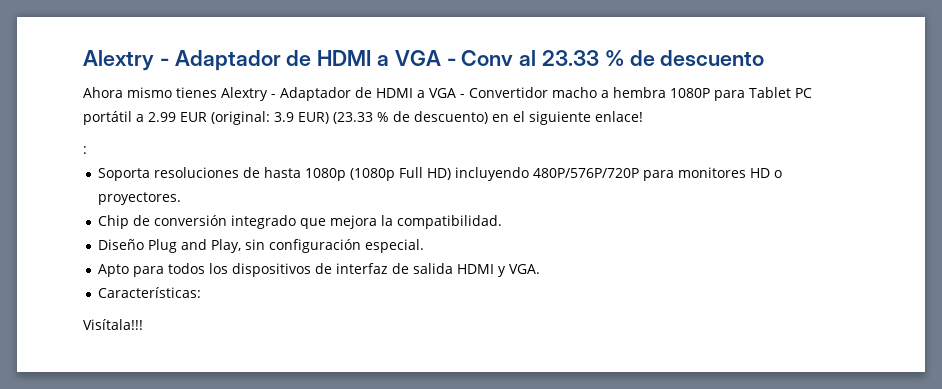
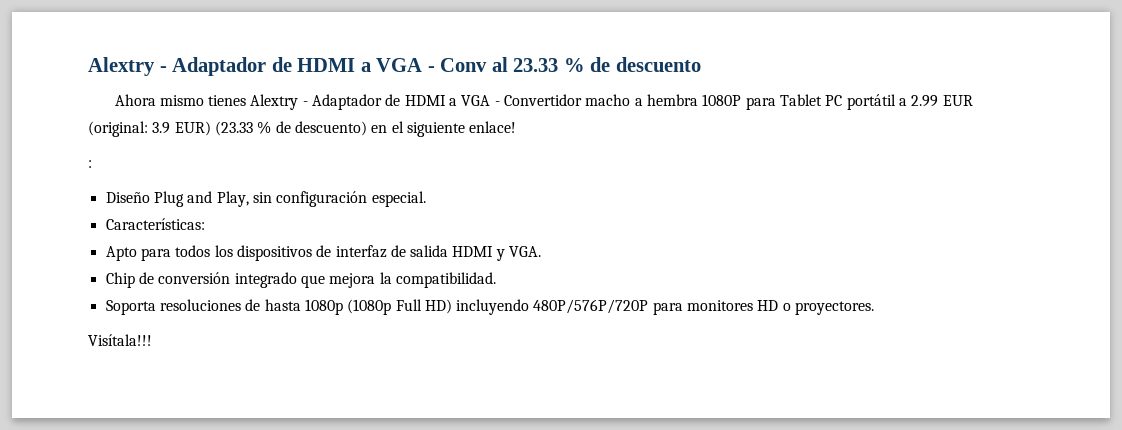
+ Diseño Plug and Play, sin configuración especial.
+ Características:
+ Apto para todos los dispositivos de interfaz de salida HDMI y VGA.
+ Chip de conversión integrado que mejora la compatibilidad.
- Chip de conversión integrado que mejora la compatibilidad.
- Diseño Plug and Play, sin configuración especial.
- Apto para todos los dispositivos de interfaz de salida HDMI y VGA.
- Características:

